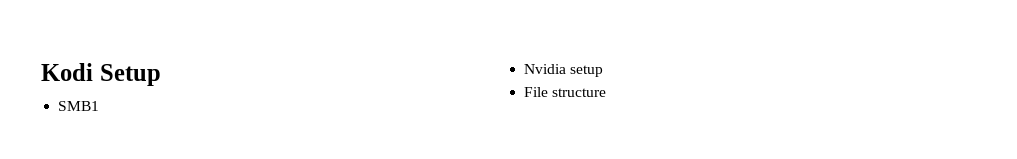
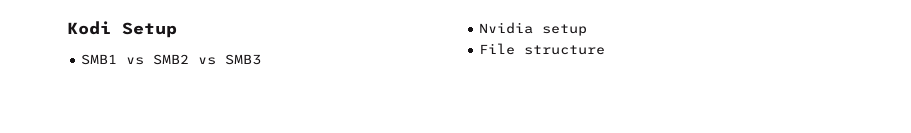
- SMB1
+ SMB1 vs SMB2 vs SMB3

